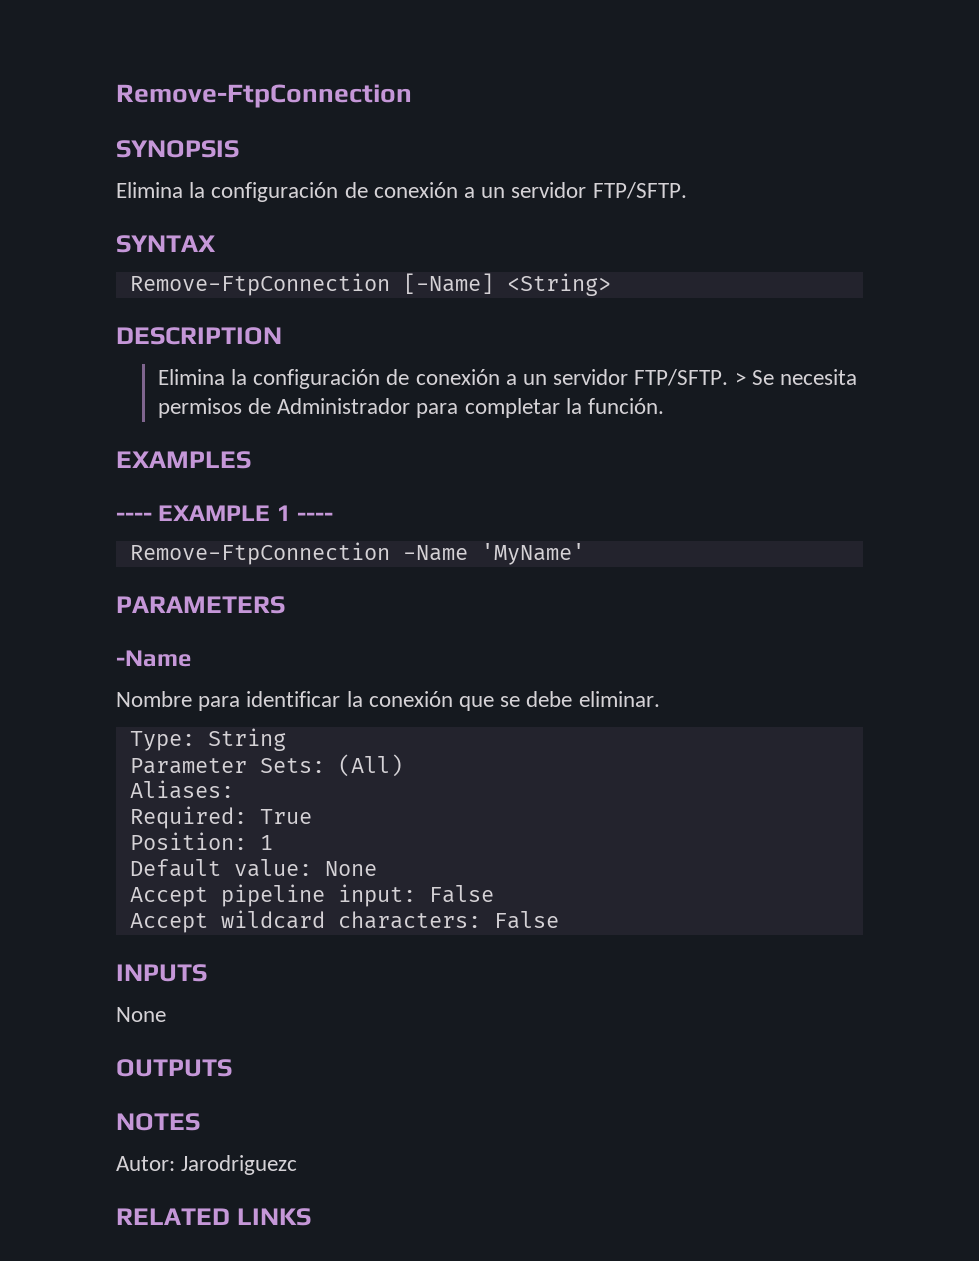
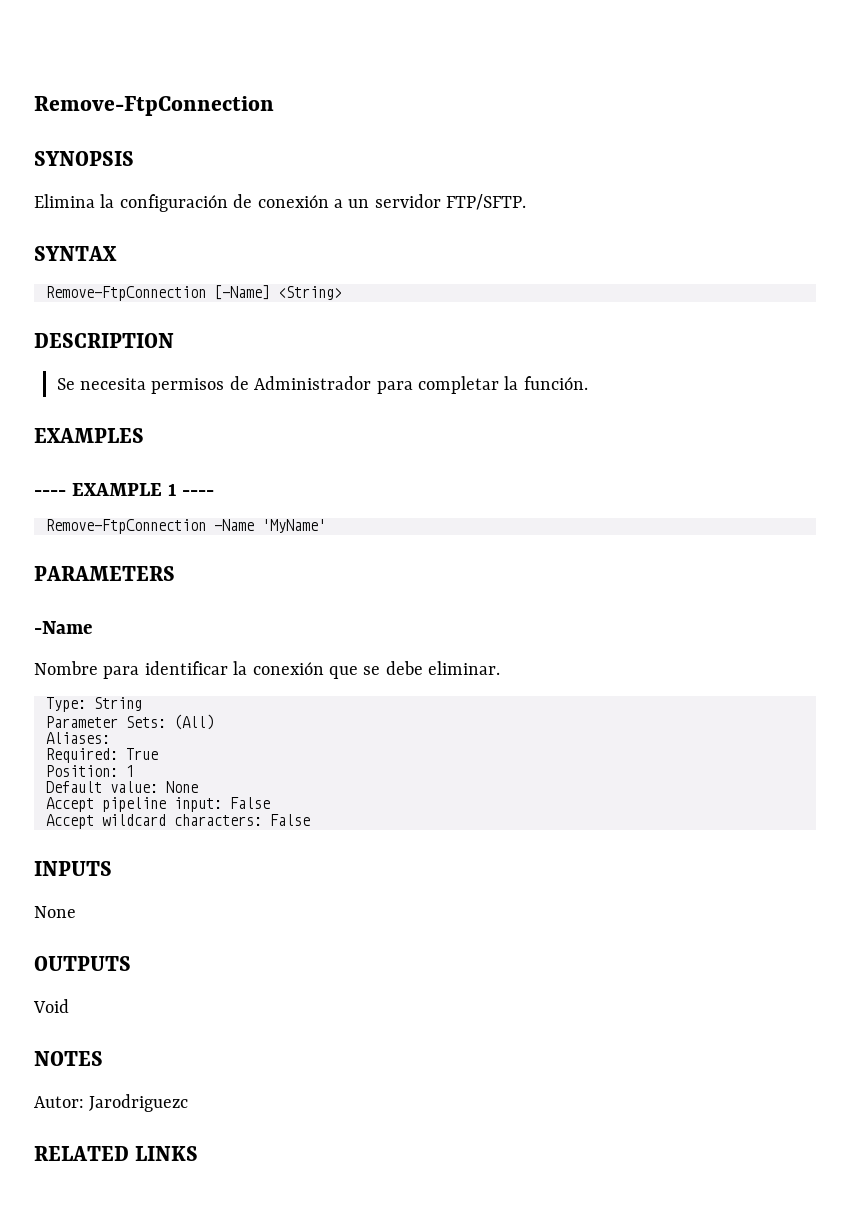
- Elimina la configuración de conexión a un servidor FTP/SFTP. > Se necesita permisos de Administrador para completar la función.
+ Se necesita permisos de Administrador para completar la función.
+ Void

